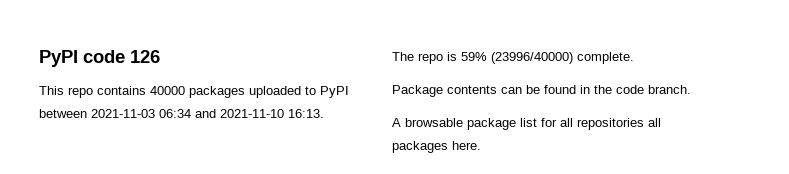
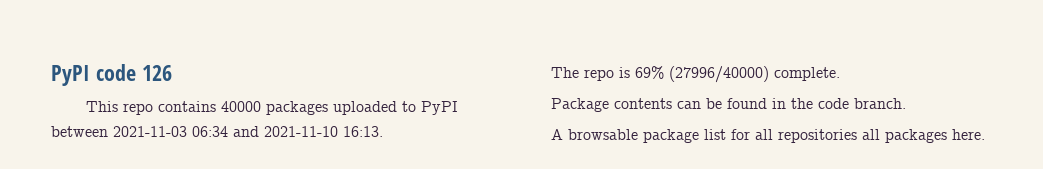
- The repo is 59% (23996/40000) complete.
+ The repo is 69% (27996/40000) complete.

